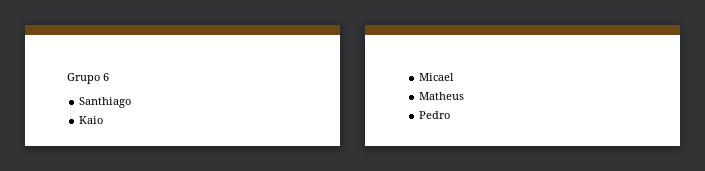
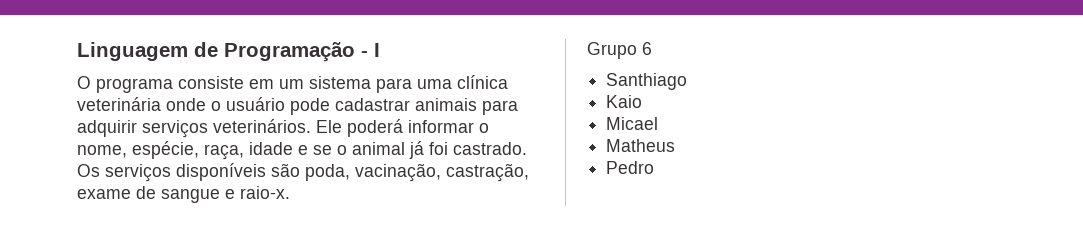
+ Linguagem de Programação - I
+ O programa consiste em um sistema para uma clínica veterinária onde o usuário pode cadastrar animais para adquirir serviços veterinários. Ele poderá informar o nome, espécie, raça, idade e se o animal já foi castrado. Os serviços disponíveis são poda, vacinação, castração, exame de sangue e raio-x.

